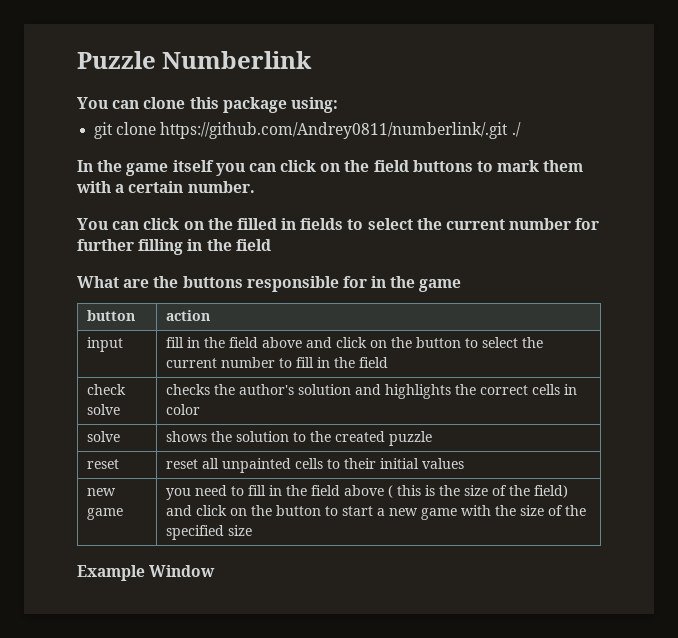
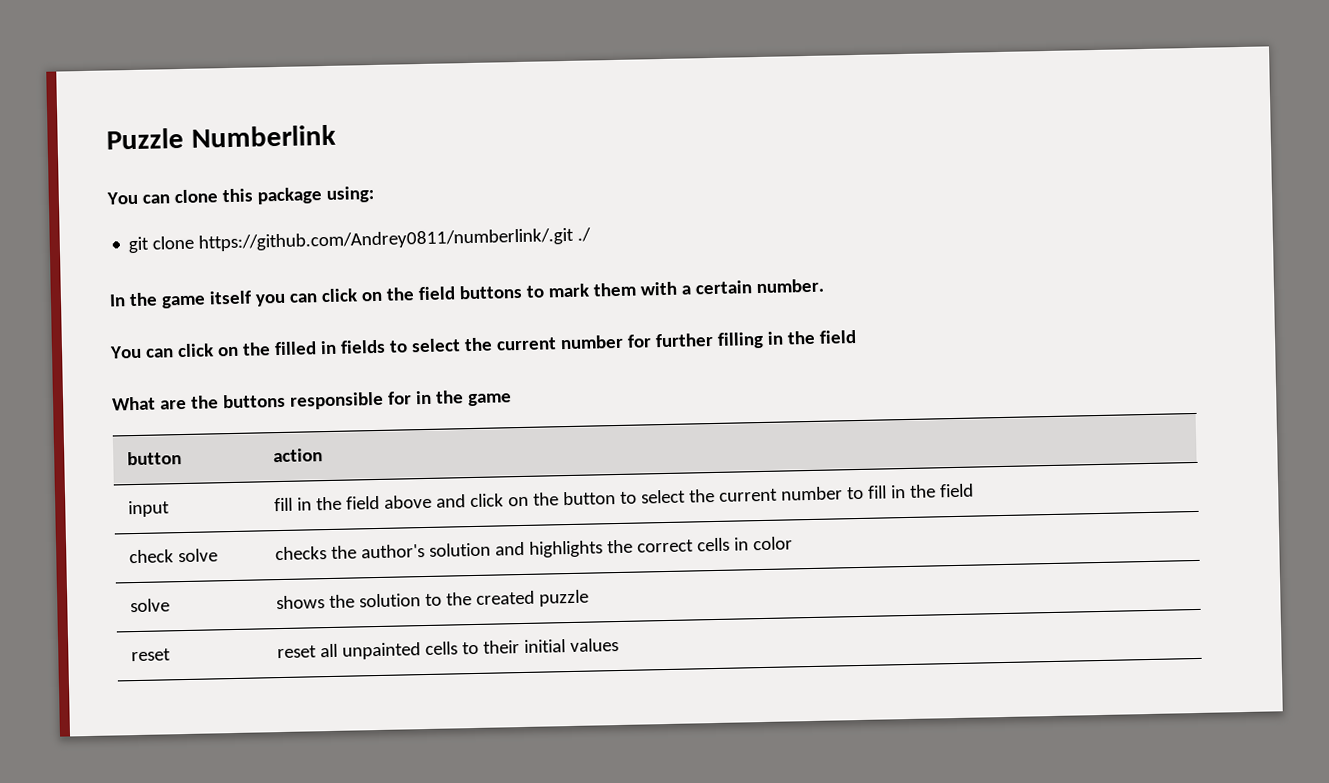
- new game | you need to fill in the field above ( this is the size of the field) and click on the button to start a new game with the size of the specified size
- Example Window

